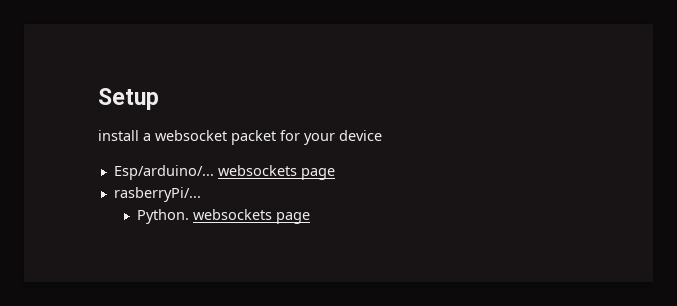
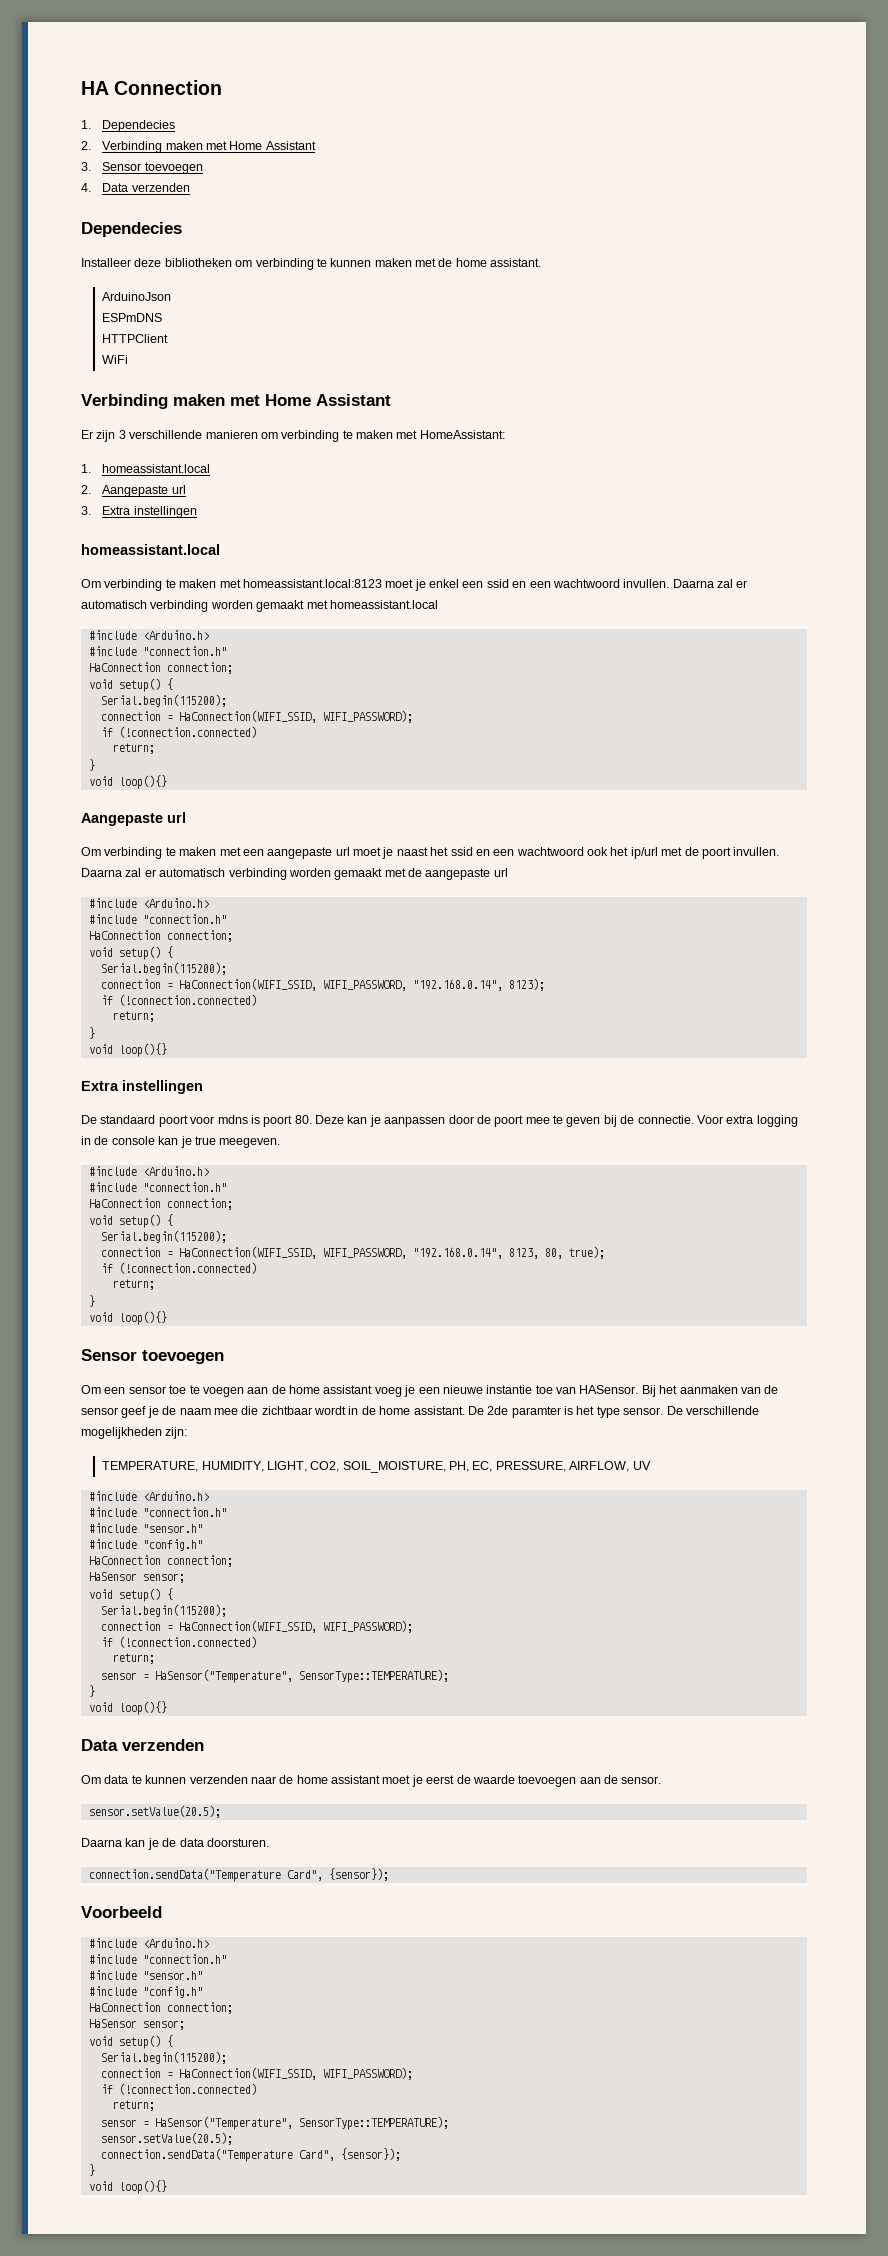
- Setup
- install a websocket packet for your device
- Esp/arduino/... websockets page
- rasberryPi/...
- Python. websockets page
+ HA Connection
+ 1. Dependecies
+ 2. Verbinding maken met Home Assistant
+ 3. Sensor toevoegen
+ 4. Data verzenden
+ Dependecies
+ Installeer deze bibliotheken om verbinding te kunnen maken met de home assistant.
+ ArduinoJson
+ ESPmDNS
+ HTTPClient
+ WiFi
+ Verbinding maken met Home Assistant
+ Er zijn 3 verschillende manieren om verbinding te maken met HomeAssistant:
+ 1. homeassistant.local
+ 2. Aangepaste url
+ 3. Extra instellingen
+ homeassistant.local
+ Om verbinding te maken met homeassistant.local:8123 moet je enkel een ssid en een wachtwoord invullen. Daarna zal er automatisch verbinding worden gemaakt met homeassistant.local
+ #include <Arduino.h>
+ #include "connection.h"
+ HaConnection connection;
+ void setup() {
+ Serial.begin(115200);
+ connection = HaConnection(WIFI_SSID, WIFI_PASSWORD);
+ if (!connection.connected)
+ return;
+ }
+ void loop(){}
+ Aangepaste url
+ Om verbinding te maken met een aangepaste url moet je naast het ssid en een wachtwoord ook het ip/url met de poort invullen. Daarna zal er automatisch verbinding worden gemaakt met de aangepaste url
+ #include <Arduino.h>
+ #include "connection.h"
+ HaConnection connection;
+ void setup() {
+ Serial.begin(115200);
+ connection = HaConnection(WIFI_SSID, WIFI_PASSWORD, "192.168.0.14", 8123);
+ if (!connection.connected)
+ return;
+ }
+ void loop(){}
+ Extra instellingen
+ De standaard poort voor mdns is poort 80. Deze kan je aanpassen door de poort mee te geven bij de connectie. Voor extra logging in de console kan je true meegeven.
+ #include <Arduino.h>
+ #include "connection.h"
+ HaConnection connection;
+ void setup() {
+ Serial.begin(115200);
+ connection = HaConnection(WIFI_SSID, WIFI_PASSWORD, "192.168.0.14", 8123, 80, true);
+ if (!connection.connected)
+ return;
+ }
+ void loop(){}
+ Sensor toevoegen
+ Om een sensor toe te voegen aan de home assistant voeg je een nieuwe instantie toe van HASensor. Bij het aanmaken van de sensor geef je de naam mee die zichtbaar wordt in de home assistant. De 2de paramter is het type sensor. De verschillende mogelijkheden zijn:
+ TEMPERATURE, HUMIDITY, LIGHT, CO2, SOIL_MOISTURE, PH, EC, PRESSURE, AIRFLOW, UV
+ #include <Arduino.h>
+ #include "connection.h"
+ #include "sensor.h"
+ #include "config.h"
+ HaConnection connection;
+ HaSensor sensor;
+ void setup() {
+ Serial.begin(115200);
+ connection = HaConnection(WIFI_SSID, WIFI_PASSWORD);
+ if (!connection.connected)
+ return;
+ sensor = HaSensor("Temperature", SensorType::TEMPERATURE);
+ }
+ void loop(){}
+ Data verzenden
+ Om data te kunnen verzenden naar de home assistant moet je eerst de waarde toevoegen aan de sensor.
+ sensor.setValue(20.5);
+ Daarna kan je de data doorsturen.
+ connection.sendData("Temperature Card", {sensor});
+ Voorbeeld
+ #include <Arduino.h>
+ #include "connection.h"
+ #include "sensor.h"
+ #include "config.h"
+ HaConnection connection;
+ HaSensor sensor;
+ void setup() {
+ Serial.begin(115200);
+ connection = HaConnection(WIFI_SSID, WIFI_PASSWORD);
+ if (!connection.connected)
+ return;
+ sensor = HaSensor("Temperature", SensorType::TEMPERATURE);
+ sensor.setValue(20.5);
+ connection.sendData("Temperature Card", {sensor});
+ }
+ void loop(){}

